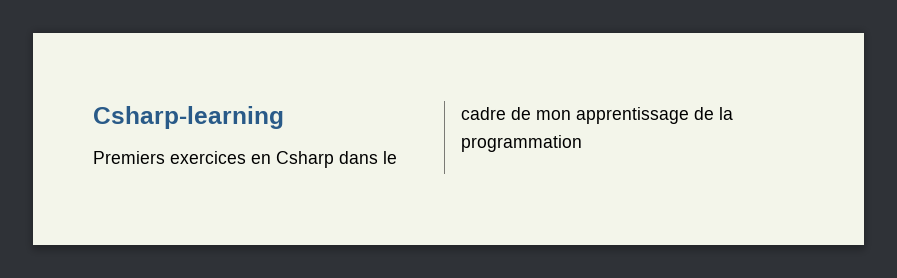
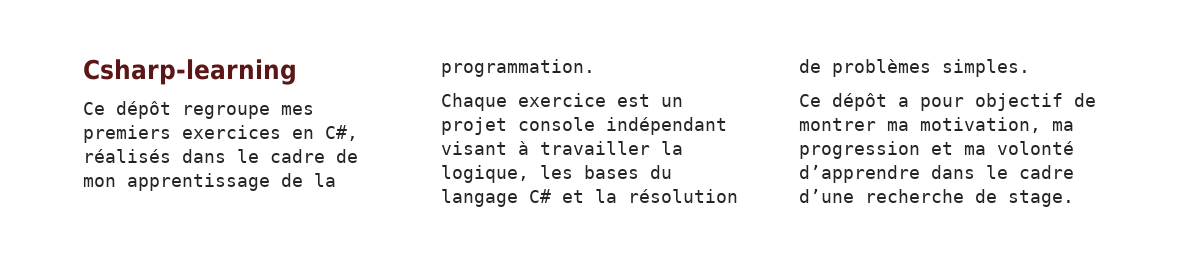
- Premiers exercices en Csharp dans le cadre de mon apprentissage de la programmation
+ Ce dépôt regroupe mes premiers exercices en C#, réalisés dans le cadre de mon apprentissage de la programmation.
+ Chaque exercice est un projet console indépendant visant à travailler la logique, les bases du langage C# et la résolution de problèmes simples.
+ Ce dépôt a pour objectif de montrer ma motivation, ma progression et ma volonté d’apprendre dans le cadre d’une recherche de stage.

